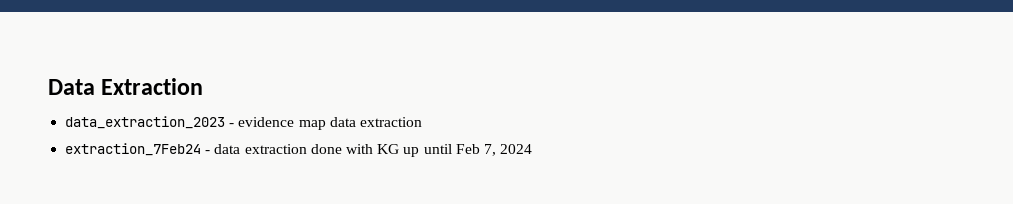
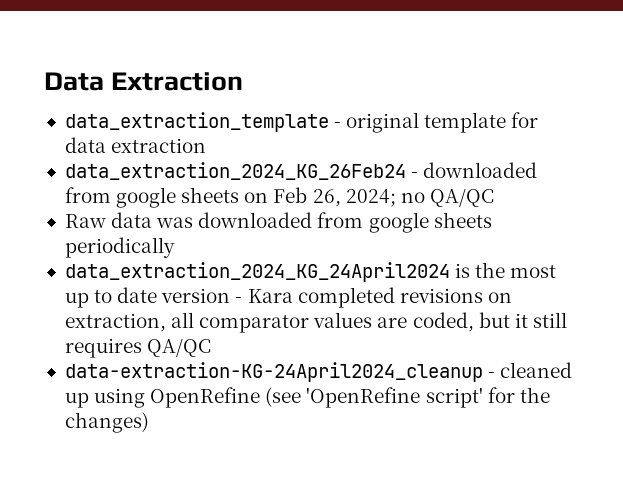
- data_extraction_2023 - evidence map data extraction
- extraction_7Feb24 - data extraction done with KG up until Feb 7, 2024
+ data_extraction_template - original template for data extraction
+ data_extraction_2024_KG_26Feb24 - downloaded from google sheets on Feb 26, 2024; no QA/QC
+ Raw data was downloaded from google sheets periodically
+ data_extraction_2024_KG_24April2024 is the most up to date version - Kara completed revisions on extraction, all comparator values are coded, but it still requires QA/QC
+ data-extraction-KG-24April2024_cleanup - cleaned up using OpenRefine (see 'OpenRefine script' for the changes)

